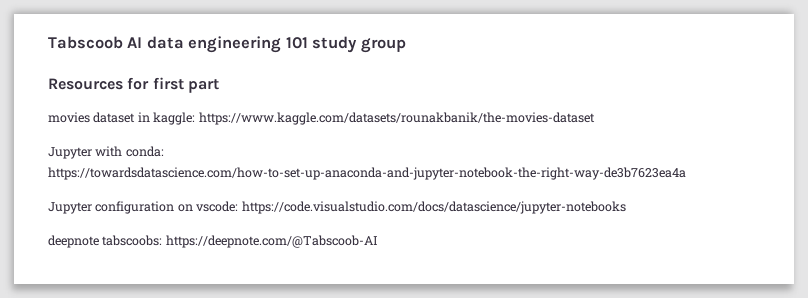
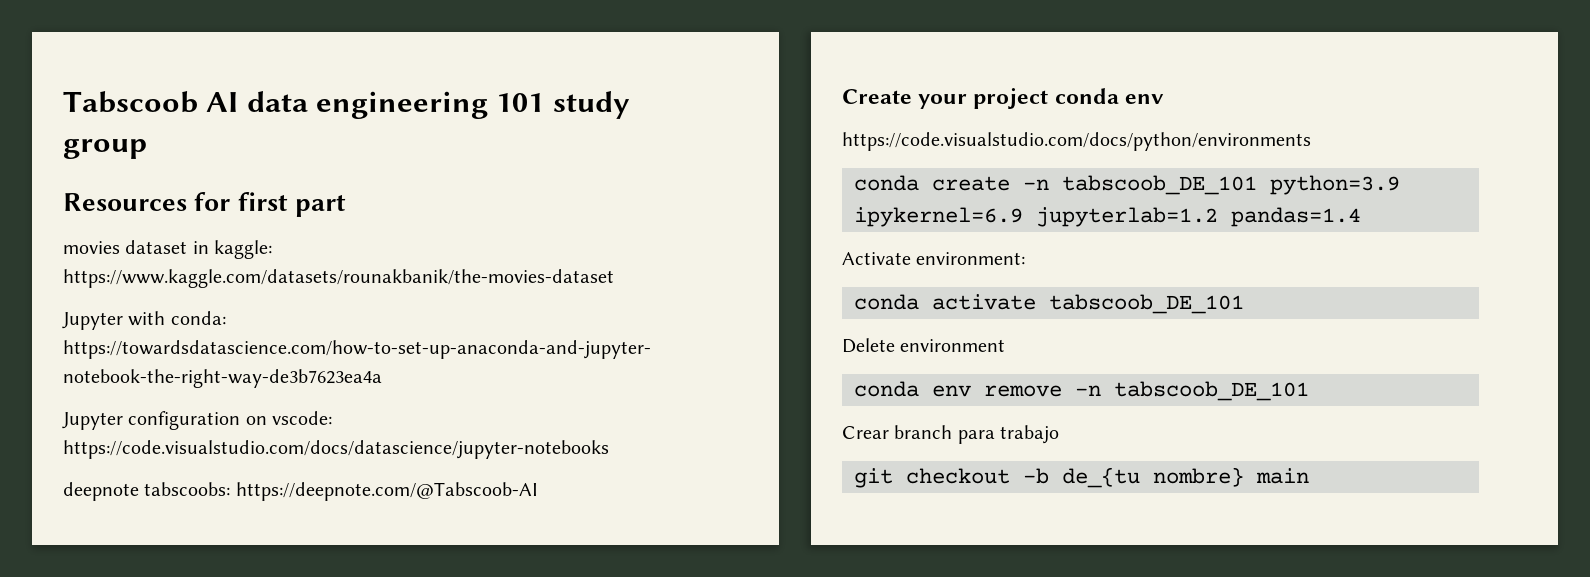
+ Create your project conda env
+ https://code.visualstudio.com/docs/python/environments
+ conda create -n tabscoob_DE_101 python=3.9 ipykernel=6.9 jupyterlab=1.2 pandas=1.4
+ Activate environment:
+ conda activate tabscoob_DE_101
+ Delete environment
+ conda env remove -n tabscoob_DE_101
+ Crear branch para trabajo
+ git checkout -b de_{tu nombre} main

